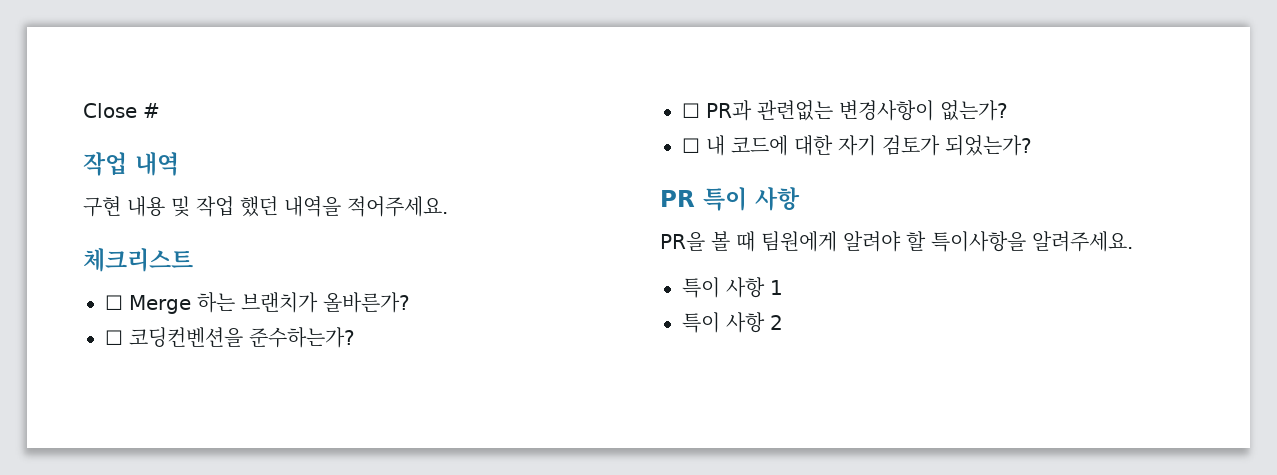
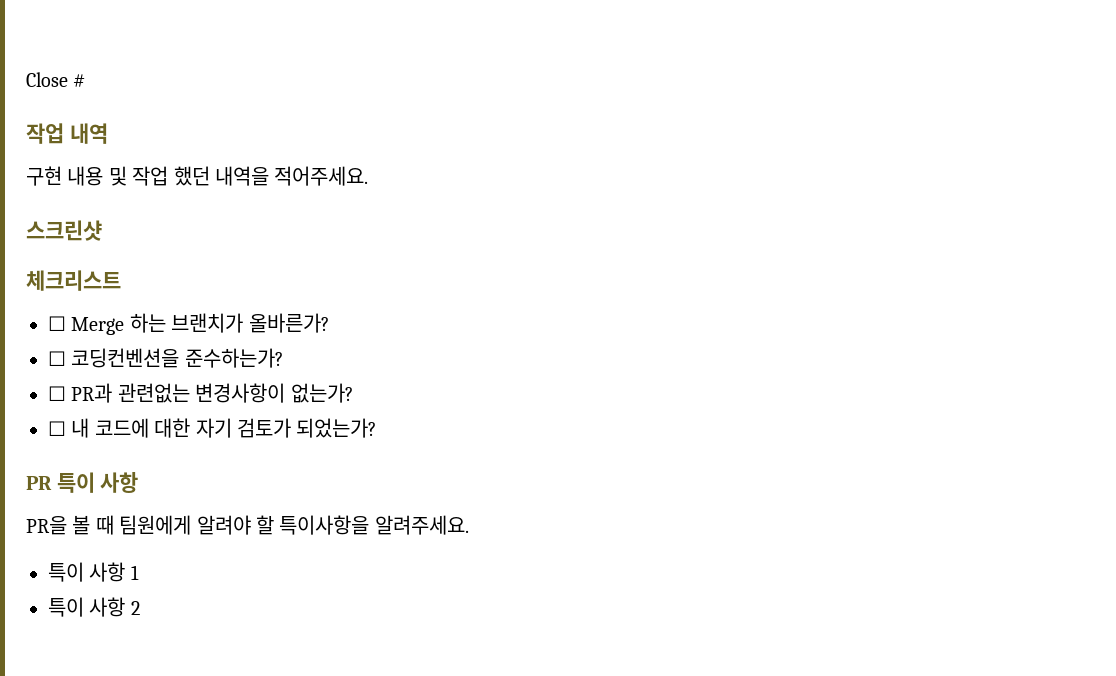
+ 스크린샷

